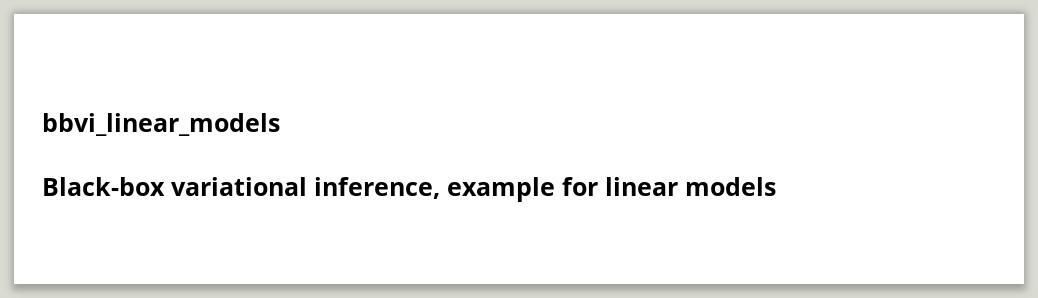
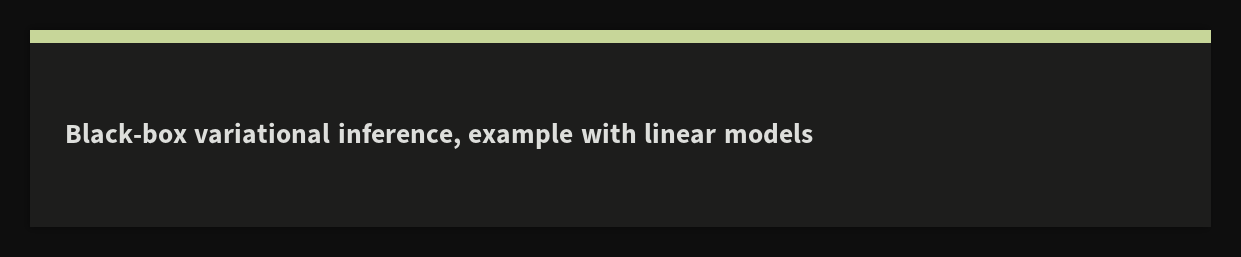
- bbvi_linear_models
- Black-box variational inference, example for linear models
+ Black-box variational inference, example with linear models

